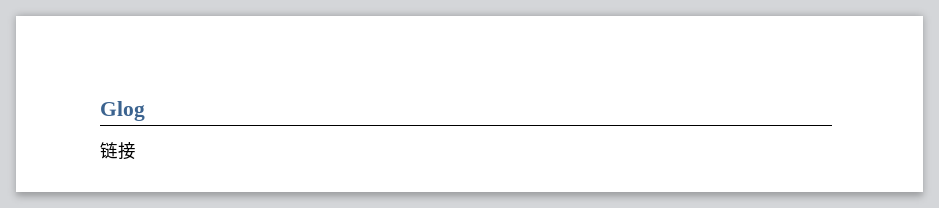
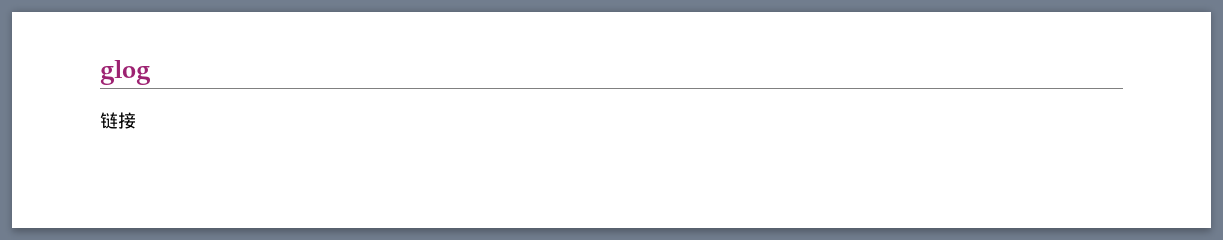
- Glog
+ glog

